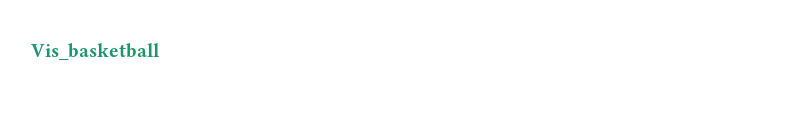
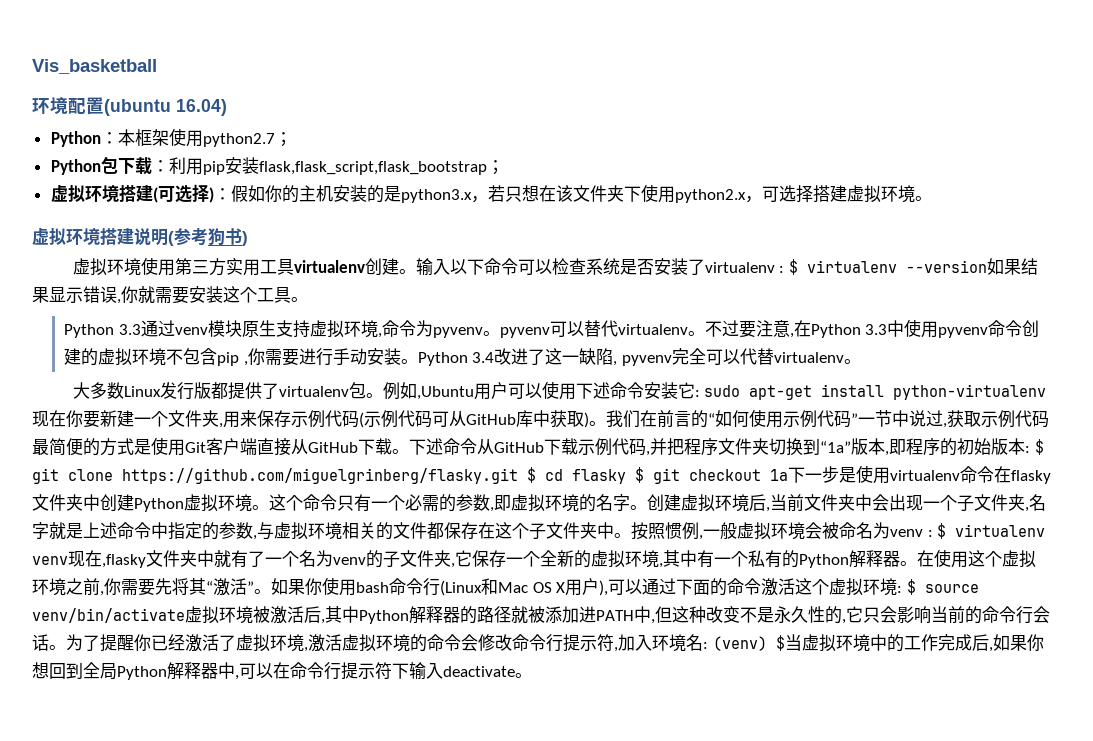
+ 环境配置(ubuntu 16.04)
+ Python：本框架使用python2.7；
+ Python包下载：利用pip安装flask,flask_script,flask_bootstrap；
+ 虚拟环境搭建(可选择)：假如你的主机安装的是python3.x，若只想在该文件夹下使用python2.x，可选择搭建虚拟环境。
+ 虚拟环境搭建说明(参考狗书)
+ 虚拟环境使用第三方实用工具virtualenv创建。输入以下命令可以检查系统是否安装了virtualenv : $ virtualenv --version如果结果显示错误,你就需要安装这个工具。
+ Python 3.3通过venv模块原生支持虚拟环境,命令为pyvenv。pyvenv可以替代virtualenv。不过要注意,在Python 3.3中使用pyvenv命令创建的虚拟环境不包含pip ,你需要进行手动安装。Python 3.4改进了这一缺陷, pyvenv完全可以代替virtualenv。
+ 大多数Linux发行版都提供了virtualenv包。例如,Ubuntu用户可以使用下述命令安装它: sudo apt-get install python-virtualenv现在你要新建一个文件夹,用来保存示例代码(示例代码可从GitHub库中获取)。我们在前言的“如何使用示例代码”一节中说过,获取示例代码最简便的方式是使用Git客户端直接从GitHub下载。下述命令从GitHub下载示例代码,并把程序文件夹切换到“1a”版本,即程序的初始版本: $ git clone https://github.com/miguelgrinberg/flasky.git $ cd flasky $ git checkout 1a下一步是使用virtualenv命令在flasky文件夹中创建Python虚拟环境。这个命令只有一个必需的参数,即虚拟环境的名字。创建虚拟环境后,当前文件夹中会出现一个子文件夹,名字就是上述命令中指定的参数,与虚拟环境相关的文件都保存在这个子文件夹中。按照惯例,一般虚拟环境会被命名为venv : $ virtualenv venv现在,flasky文件夹中就有了一个名为venv的子文件夹,它保存一个全新的虚拟环境,其中有一个私有的Python解释器。在使用这个虚拟环境之前,你需要先将其“激活”。如果你使用bash命令行(Linux和Mac OS X用户),可以通过下面的命令激活这个虚拟环境: $ source venv/bin/activate虚拟环境被激活后,其中Python解释器的路径就被添加进PATH中,但这种改变不是永久性的,它只会影响当前的命令行会话。为了提醒你已经激活了虚拟环境,激活虚拟环境的命令会修改命令行提示符,加入环境名: (venv) $当虚拟环境中的工作完成后,如果你想回到全局Python解释器中,可以在命令行提示符下输入deactivate。

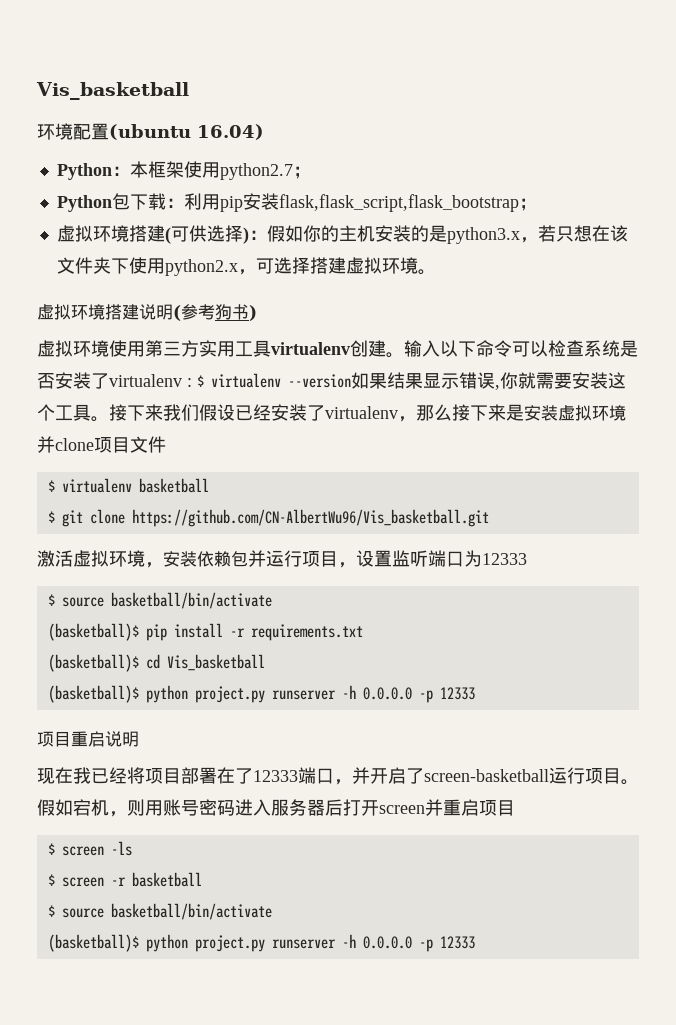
- 虚拟环境搭建(可选择)：假如你的主机安装的是python3.x，若只想在该文件夹下使用python2.x，可选择搭建虚拟环境。
+ 虚拟环境搭建(可供选择)：假如你的主机安装的是python3.x，若只想在该文件夹下使用python2.x，可选择搭建虚拟环境。
- 输入以下命令可以检查系统是否安装了virtualenv : $ virtualenv --version如果结果显示错误,你就需要安装这个工具。
- Python 3.3通过venv模块原生支持虚拟环境,命令为pyvenv。pyvenv可以替代virtualenv。不过要注意,在Python 3.3中使用pyvenv命令创建的虚拟环境不包含pip ,你需要进行手动安装。Python 3.4改进了这一缺陷, pyvenv完全可以代替virtualenv。
- 大多数Linux发行版都提供了virtualenv包。例如,Ubuntu用户可以使用下述命令安装它: sudo apt-get install python-virtualenv现在你要新建一个文件夹,用来保存示例代码(示例代码可从GitHub库中获取)。我们在前言的“如何使用示例代码”一节中说过,获取示例代码最简便的方式是使用Git客户端直接从GitHub下载。下述命令从GitHub下载示例代码,并把程序文件夹切换到“1a”版本,即程序的初始版本: $ git clone https://github.com/miguelgrinberg/flasky.git $ cd flasky $ git checkout 1a下一步是使用virtualenv命令在flasky文件夹中创建Python虚拟环境。这个命令只有一个必需的参数,即虚拟环境的名字。创建虚拟环境后,当前文件夹中会出现一个子文件夹,名字就是上述命令中指定的参数,与虚拟环境相关的文件都保存在这个子文件夹中。按照惯例,一般虚拟环境会被命名为venv : $ virtualenv venv现在,flasky文件夹中就有了一个名为venv的子文件夹,它保存一个全新的虚拟环境,其中有一个私有的Python解释器。在使用这个虚拟环境之前,你需要先将其“激活”。如果你使用bash命令行(Linux和Mac OS X用户),可以通过下面的命令激活这个虚拟环境: $ source venv/bin/activate虚拟环境被激活后,其中Python解释器的路径就被添加进PATH中,但这种改变不是永久性的,它只会影响当前的命令行会话。为了提醒你已经激活了虚拟环境,激活虚拟环境的命令会修改命令行提示符,加入环境名: (venv) $当虚拟环境中的工作完成后,如果你想回到全局Python解释器中,可以在命令行提示符下输入deactivate。
+ 输入以下命令可以检查系统是否安装了virtualenv : $ virtualenv --version如果结果显示错误,你就需要安装这个工具。接下来我们假设已经安装了virtualenv，那么接下来是安装虚拟环境并clone项目文件
+ $ virtualenv basketball
+ $ git clone https://github.com/CN-AlbertWu96/Vis_basketball.git
+ 激活虚拟环境，安装依赖包并运行项目，设置监听端口为12333
+ $ source basketball/bin/activate
+ (basketball)$ pip install -r requirements.txt
+ (basketball)$ cd Vis_basketball
+ (basketball)$ python project.py runserver -h 0.0.0.0 -p 12333
+ 项目重启说明
+ 现在我已经将项目部署在了12333端口，并开启了screen-basketball运行项目。假如宕机，则用账号密码进入服务器后打开screen并重启项目
+ $ screen -ls
+ $ screen -r basketball
+ $ source basketball/bin/activate
+ (basketball)$ python project.py runserver -h 0.0.0.0 -p 12333

